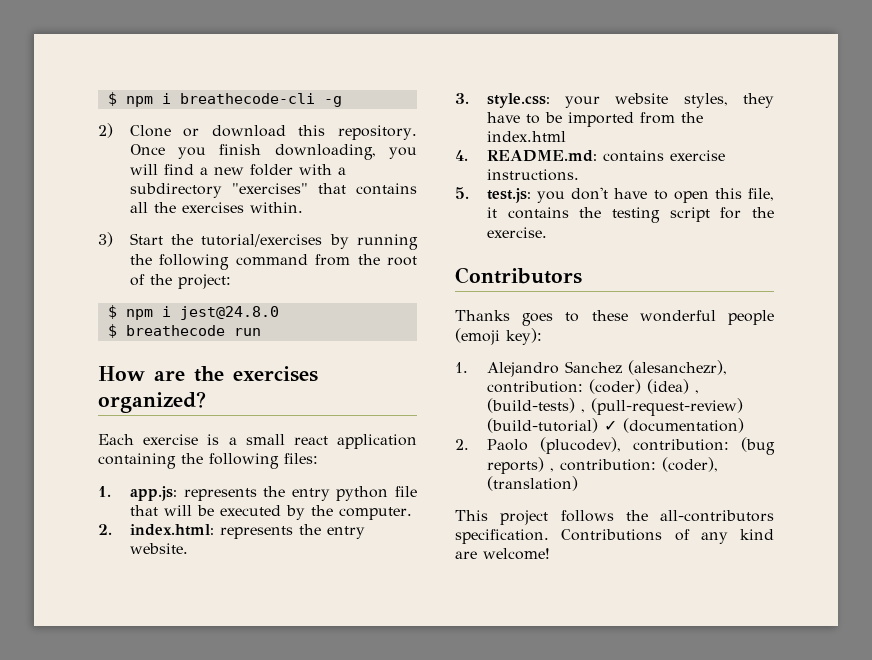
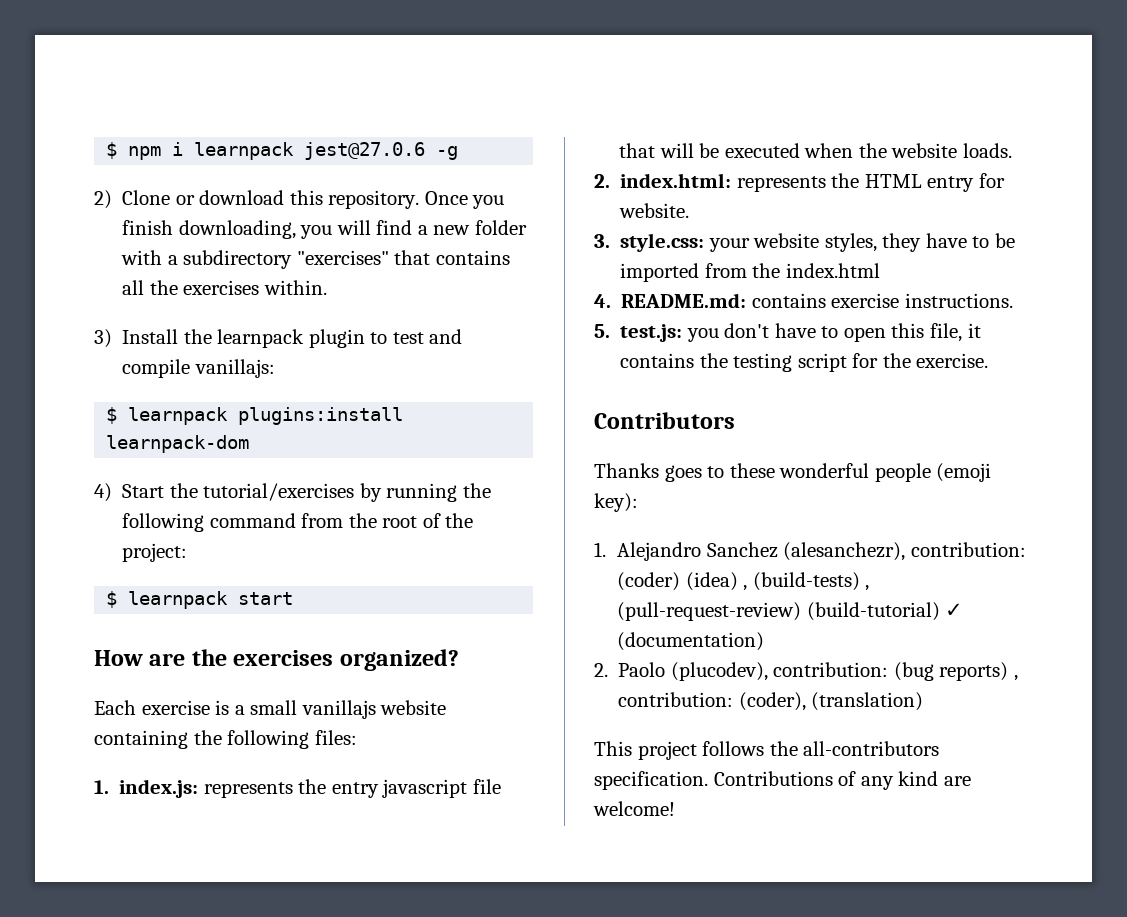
- $ npm i breathecode-cli -g
+ $ npm i learnpack jest@27.0.6 -g
- 3) Start the tutorial/exercises by running the following command from the root of the project:
+ 3) Install the learnpack plugin to test and compile vanillajs:
+ $ learnpack plugins:install learnpack-dom
+ 4) Start the tutorial/exercises by running the following command from the root of the project:
- $ npm i jest@24.8.0
- $ breathecode run
+ $ learnpack start
- Each exercise is a small react application containing the following files:
+ Each exercise is a small vanillajs website containing the following files:
- 1. app.js: represents the entry python file that will be executed by the computer.
+ 1. index.js: represents the entry javascript file that will be executed when the website loads.
- 2. index.html: represents the entry website.
+ 2. index.html: represents the HTML entry for website.

